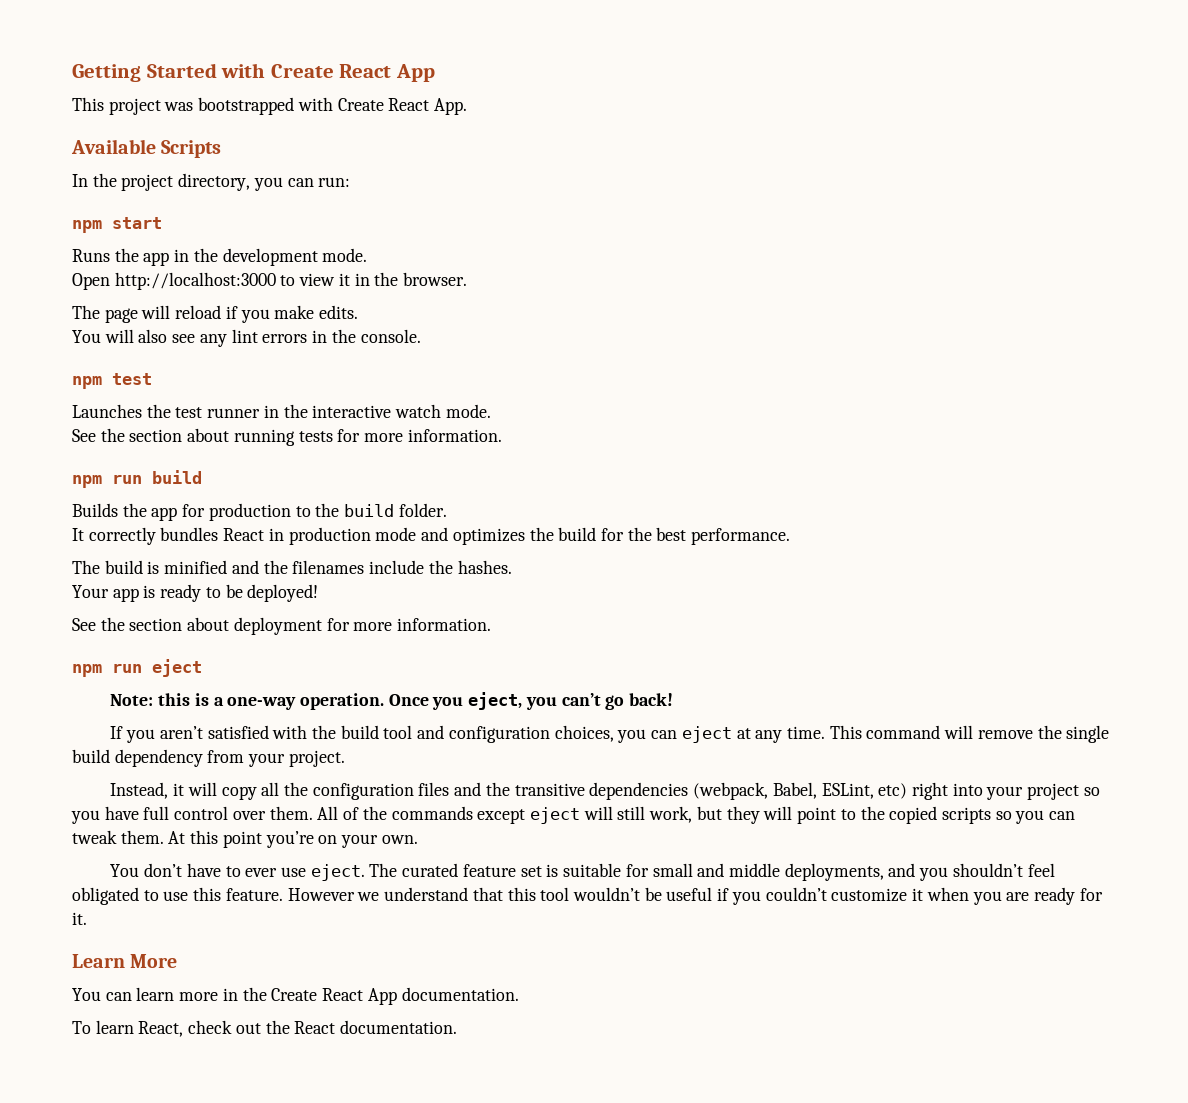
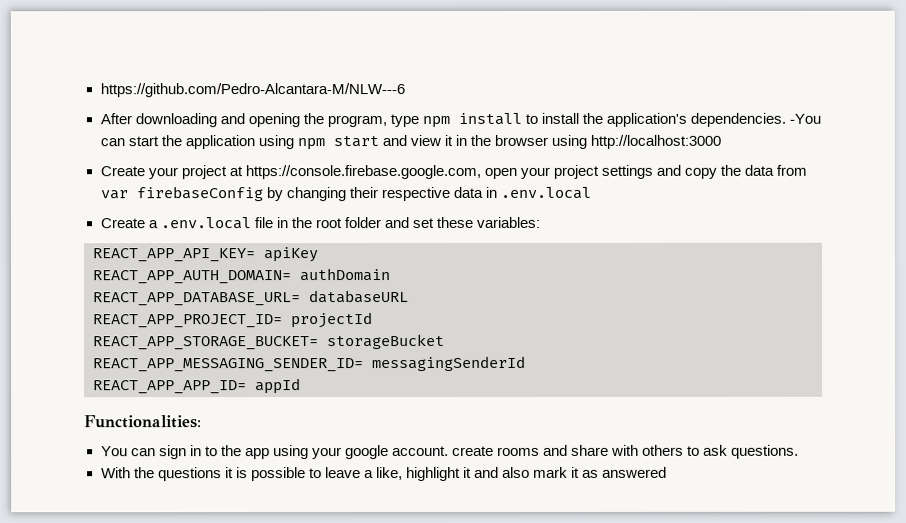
- Getting Started with Create React App
- This project was bootstrapped with Create React App.
- Available Scripts
- In the project directory, you can run:
- npm start
- Runs the app in the development mode.
- Open http://localhost:3000 to view it in the browser.
- The page will reload if you make edits.
- You will also see any lint errors in the console.
- npm test
- Launches the test runner in the interactive watch mode.
- See the section about running tests for more information.
- npm run build
- Builds the app for production to the build folder.
- It correctly bundles React in production mode and optimizes the build for the best performance.
- The build is minified and the filenames include the hashes.
- Your app is ready to be deployed!
- See the section about deployment for more information.
- npm run eject
- Note: this is a one-way operation. Once you eject, you can’t go back!
- If you aren’t satisfied with the build tool and configuration choices, you can eject at any time. This command will remove the single build dependency from your project.
- Instead, it will copy all the configuration files and the transitive dependencies (webpack, Babel, ESLint, etc) right into your project so you have full control over them. All of the commands except eject will still work, but they will point to the copied scripts so you can tweak them. At this point you’re on your own.
- You don’t have to ever use eject. The curated feature set is suitable for small and middle deployments, and you shouldn’t feel obligated to use this feature. However we understand that this tool wouldn’t be useful if you couldn’t customize it when you are ready for it.
- Learn More
- You can learn more in the Create React App documentation.
- To learn React, check out the React documentation.
+ https://github.com/Pedro-Alcantara-M/NLW---6
+ After downloading and opening the program, type npm install to install the application's dependencies. -You can start the application using npm start and view it in the browser using http://localhost:3000
+ Create your project at https://console.firebase.google.com, open your project settings and copy the data from var firebaseConfig by changing their respective data in .env.local
+ Create a .env.local file in the root folder and set these variables:
+ REACT_APP_API_KEY= apiKey
+ REACT_APP_AUTH_DOMAIN= authDomain
+ REACT_APP_DATABASE_URL= databaseURL
+ REACT_APP_PROJECT_ID= projectId
+ REACT_APP_STORAGE_BUCKET= storageBucket
+ REACT_APP_MESSAGING_SENDER_ID= messagingSenderId
+ REACT_APP_APP_ID= appId
+ Functionalities:
+ You can sign in to the app using your google account. create rooms and share with others to ask questions.
+ With the questions it is possible to leave a like, highlight it and also mark it as answered

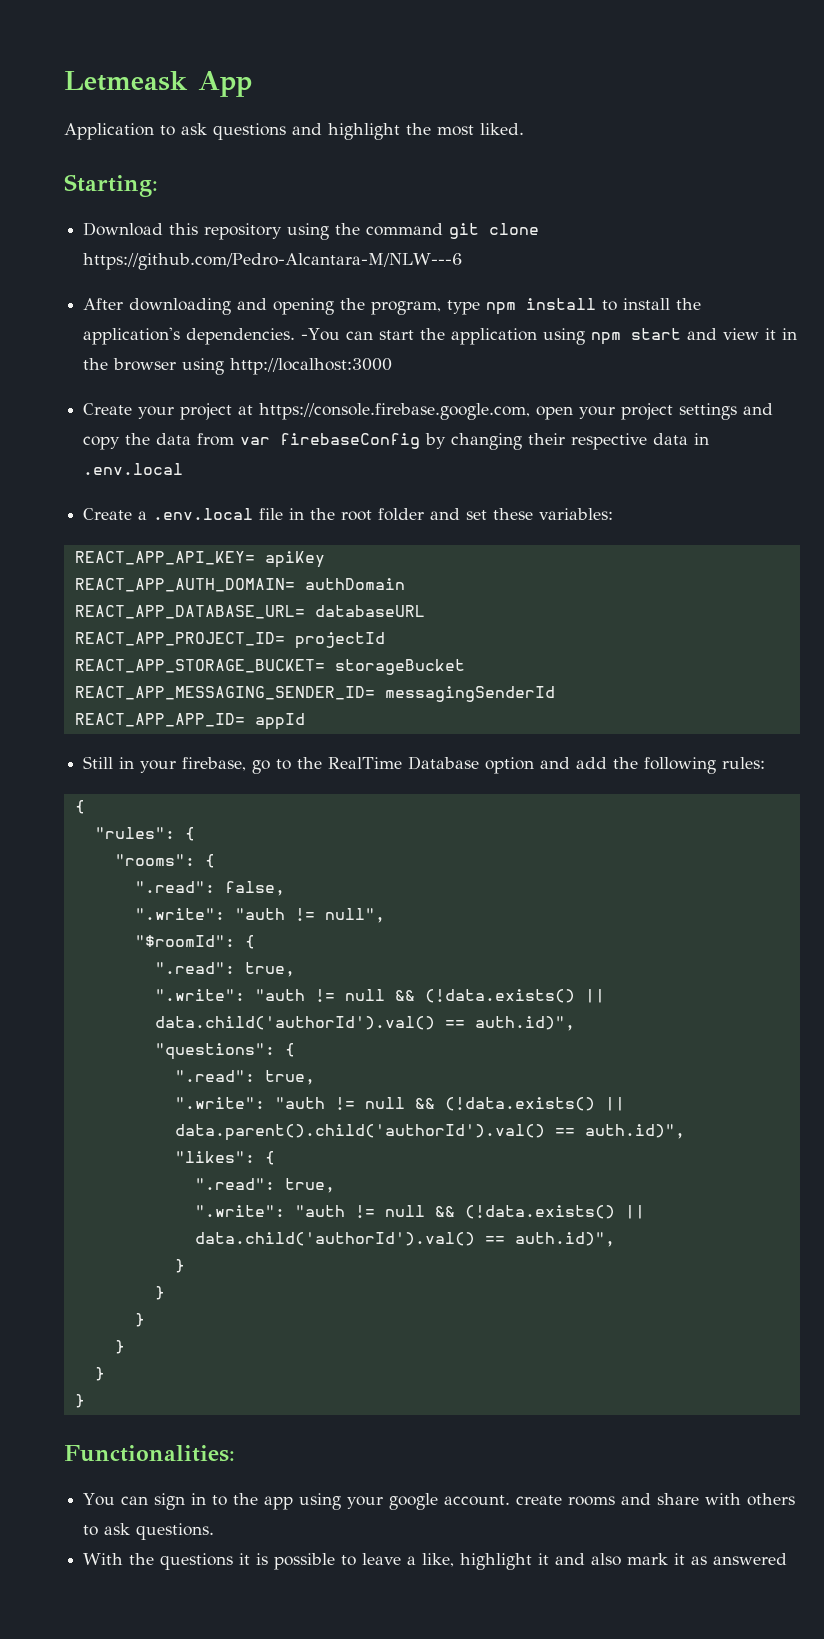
- https://github.com/Pedro-Alcantara-M/NLW---6
+ Letmeask App
+ Application to ask questions and highlight the most liked.
+ Starting:
+ Download this repository using the command git clone https://github.com/Pedro-Alcantara-M/NLW---6
+ Still in your firebase, go to the RealTime Database option and add the following rules:
+ {
+ "rules": {
+ "rooms": {
+ ".read": false,
+ ".write": "auth != null",
+ "$roomId": {
+ ".read": true,
+ ".write": "auth != null && (!data.exists() || data.child('authorId').val() == auth.id)",
+ "questions": {
+ ".read": true,
+ ".write": "auth != null && (!data.exists() || data.parent().child('authorId').val() == auth.id)",
+ "likes": {
+ ".read": true,
+ ".write": "auth != null && (!data.exists() || data.child('authorId').val() == auth.id)",
+ }
+ }
+ }
+ }
+ }
+ }

